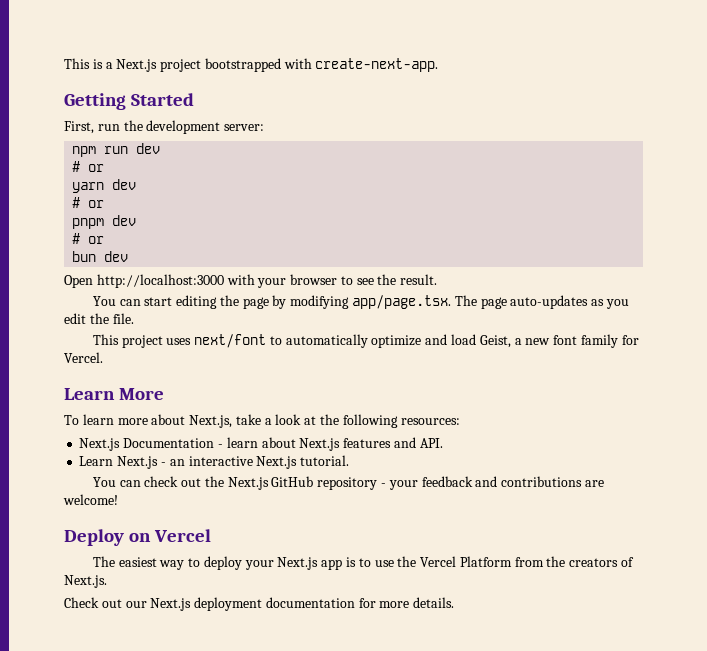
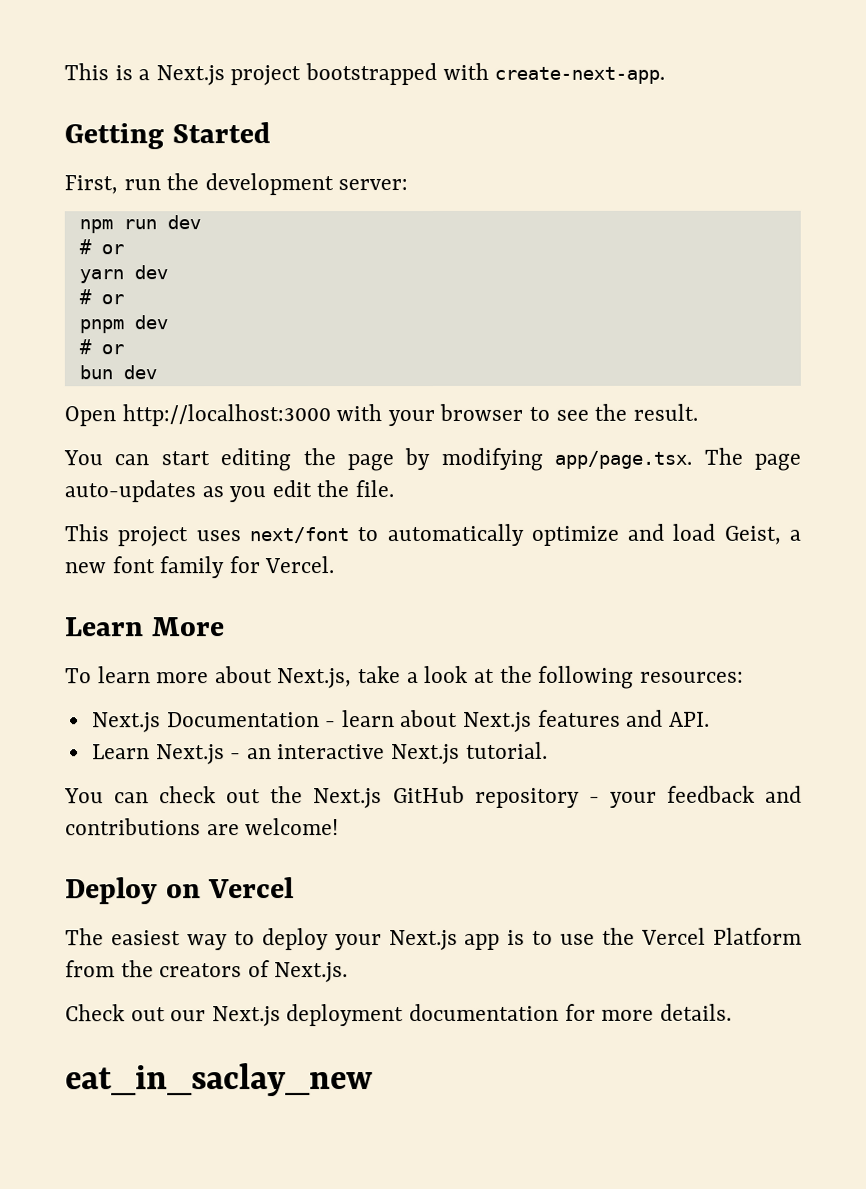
+ eat_in_saclay_new

